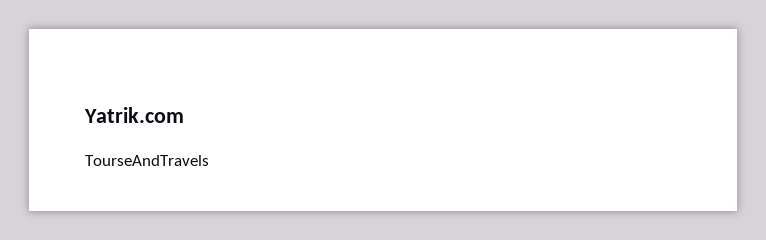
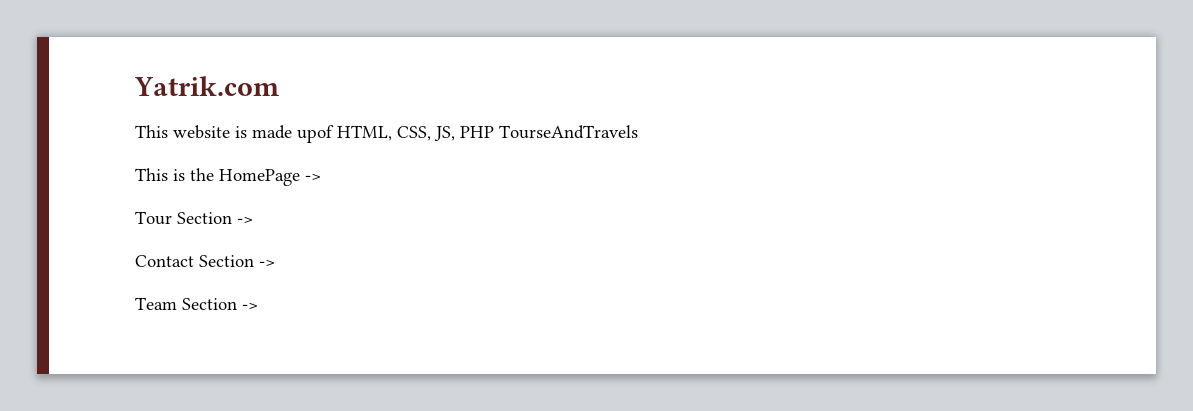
- TourseAndTravels
+ This website is made upof HTML, CSS, JS, PHP TourseAndTravels
+ This is the HomePage ->
+ Tour Section ->
+ Contact Section ->
+ Team Section ->

